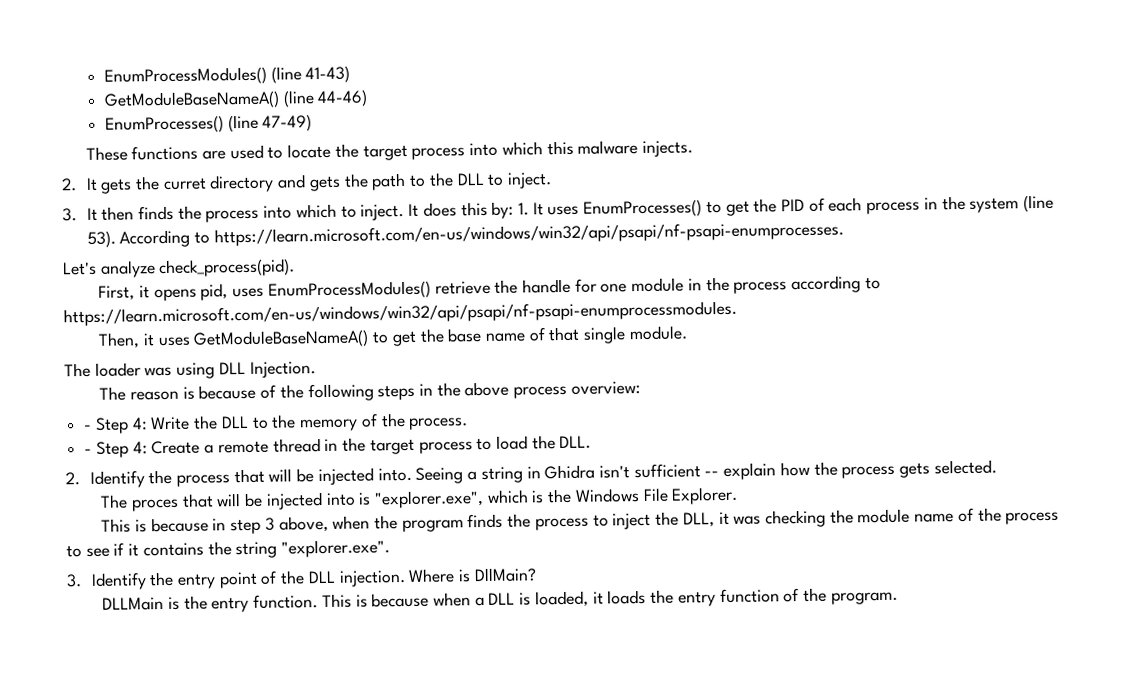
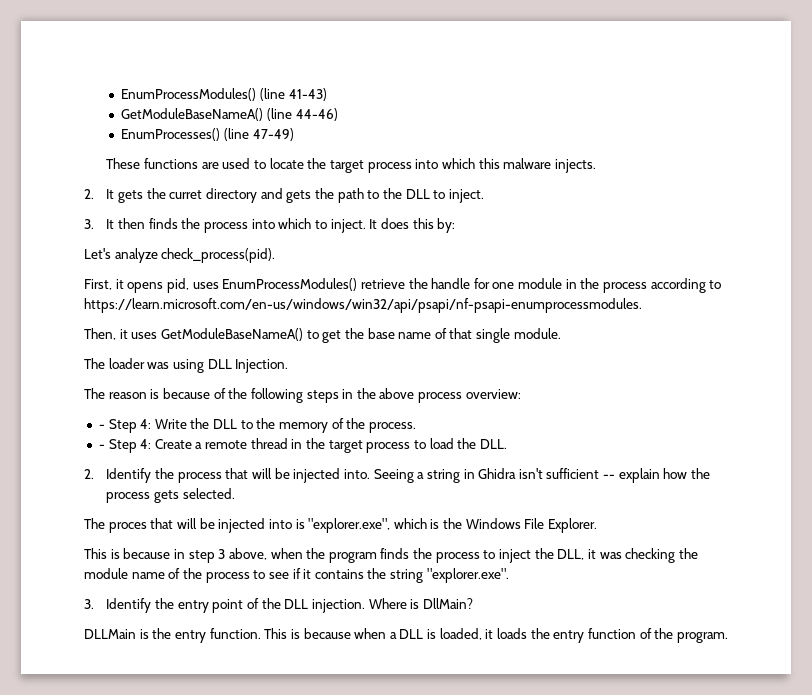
- It does this by: 1. It uses EnumProcesses() to get the PID of each process in the system (line 53). According to https://learn.microsoft.com/en-us/windows/win32/api/psapi/nf-psapi-enumprocesses.
+ It does this by:

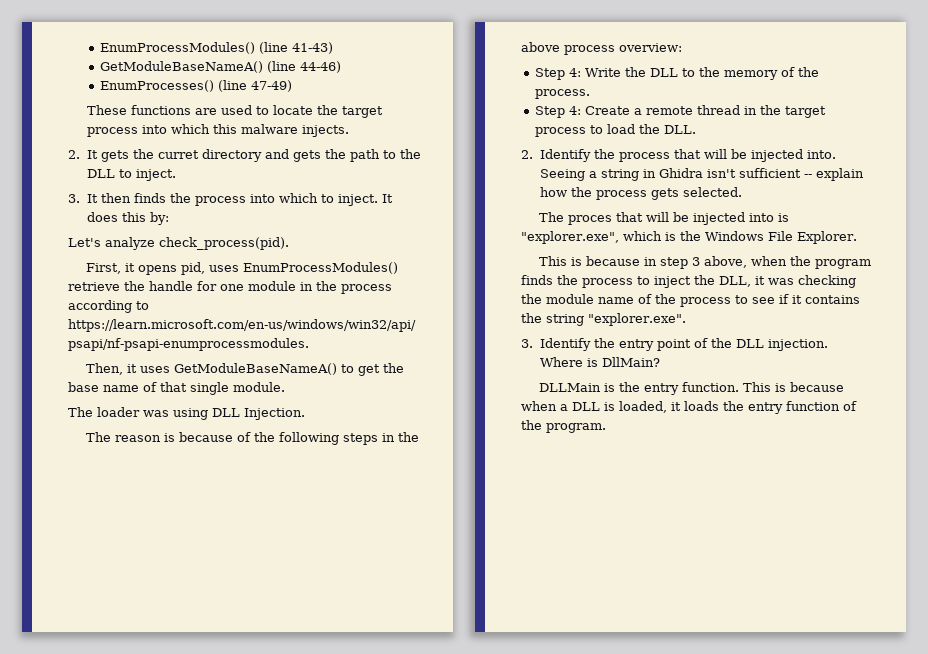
- - Step 4: Write the DLL to the memory of the process.
+ Step 4: Write the DLL to the memory of the process.
- - Step 4: Create a remote thread in the target process to load the DLL.
+ Step 4: Create a remote thread in the target process to load the DLL.

